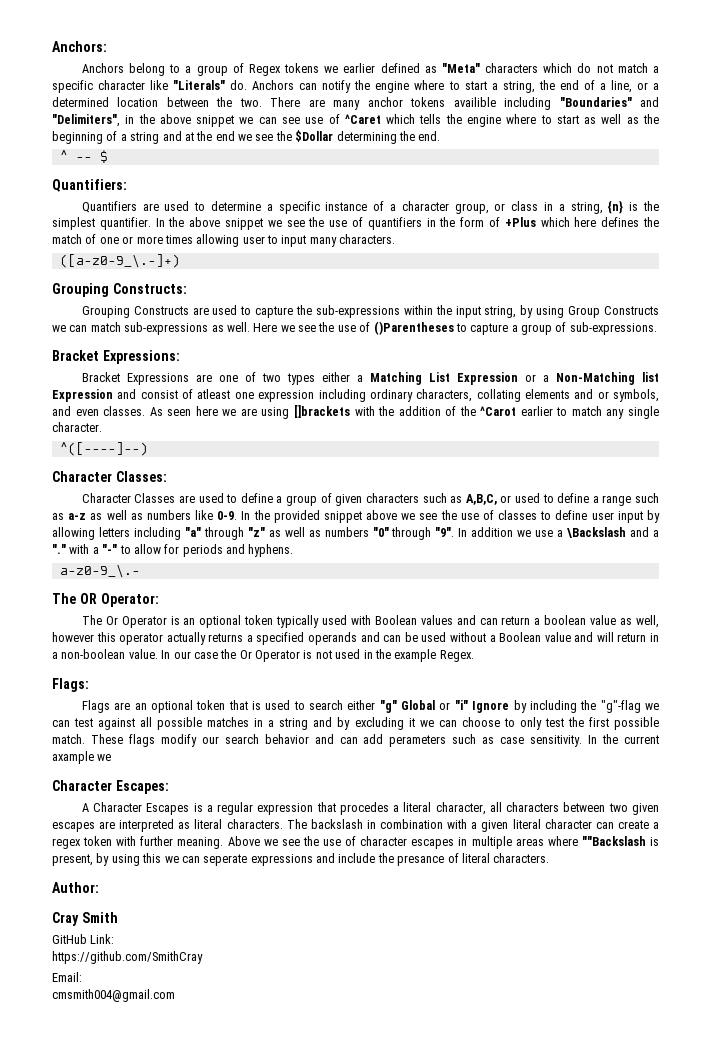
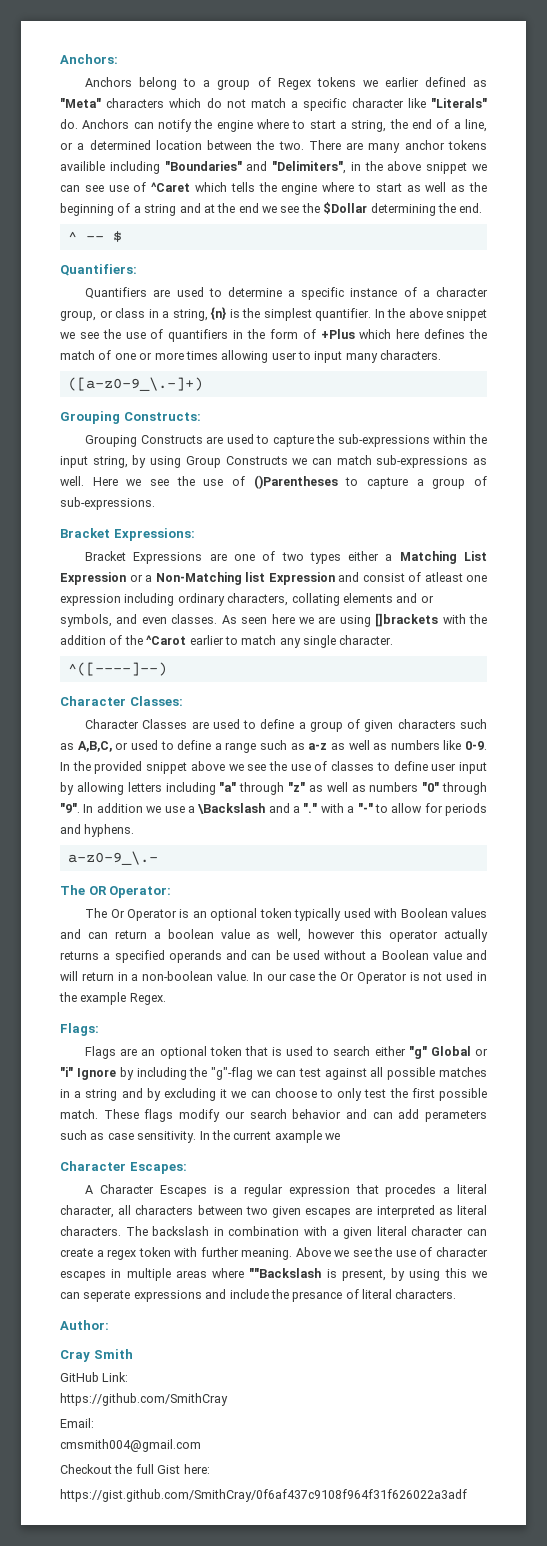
+ Checkout the full Gist here:
+ https://gist.github.com/SmithCray/0f6af437c9108f964f31f626022a3adf

